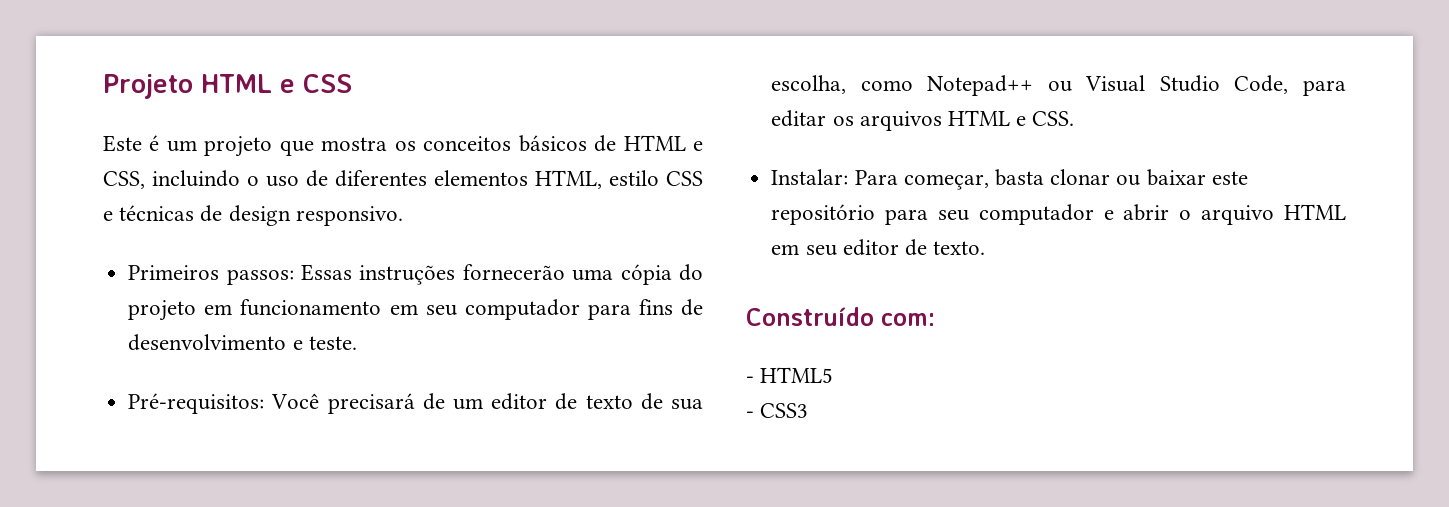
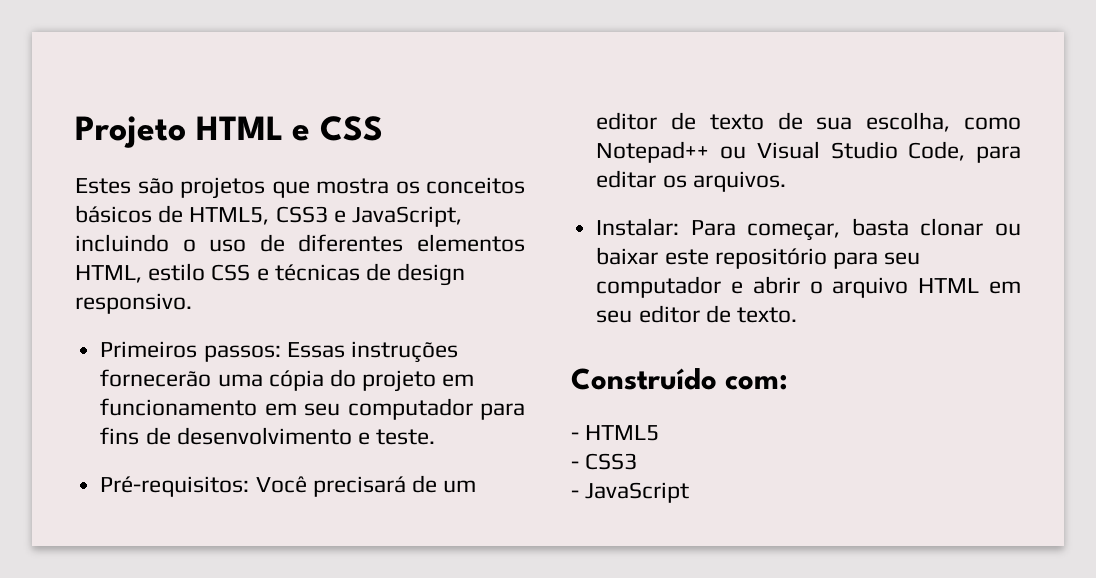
- Este é um projeto que mostra os conceitos básicos de HTML e CSS, incluindo o uso de diferentes elementos HTML, estilo CSS e técnicas de design responsivo.
+ Estes são projetos que mostra os conceitos básicos de HTML5, CSS3 e JavaScript, incluindo o uso de diferentes elementos HTML, estilo CSS e técnicas de design responsivo.
- Pré-requisitos: Você precisará de um editor de texto de sua escolha, como Notepad++ ou Visual Studio Code, para editar os arquivos HTML e CSS.
+ Pré-requisitos: Você precisará de um editor de texto de sua escolha, como Notepad++ ou Visual Studio Code, para editar os arquivos.
+ - JavaScript

